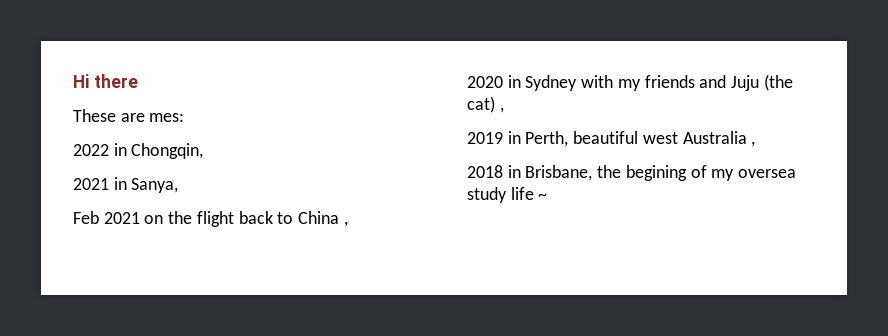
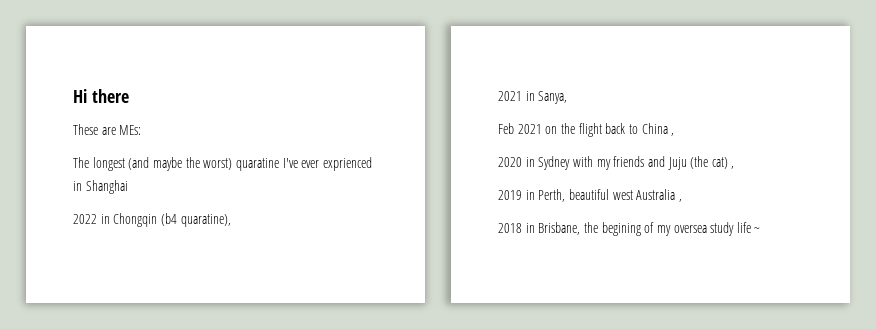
- These are mes:
+ These are MEs:
+ The longest (and maybe the worst) quaratine I've ever exprienced in Shanghai
- 2022 in Chongqin,
+ 2022 in Chongqin (b4 quaratine),

